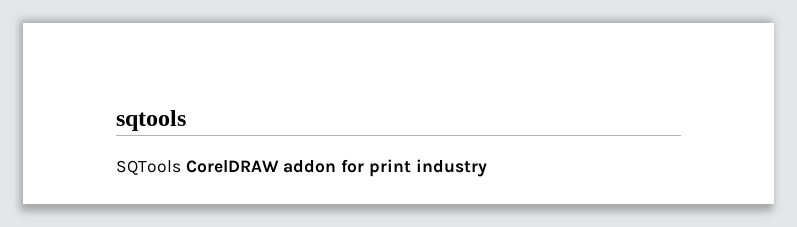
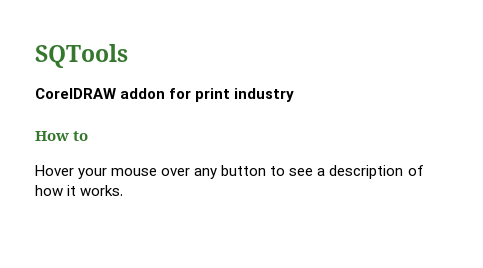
- sqtools
- SQTools CorelDRAW addon for print industry
+ SQTools
+ CorelDRAW addon for print industry
+ How to
+ Hover your mouse over any button to see a description of how it works.

